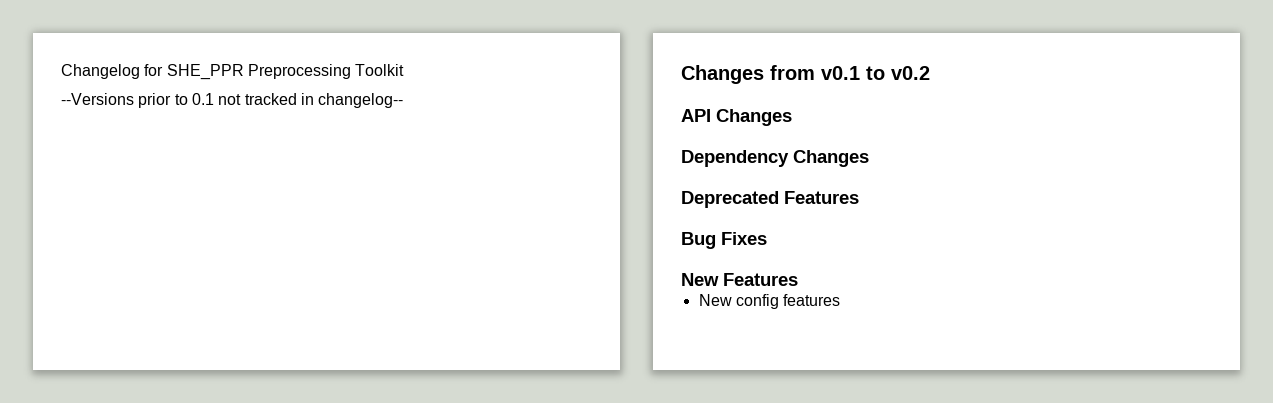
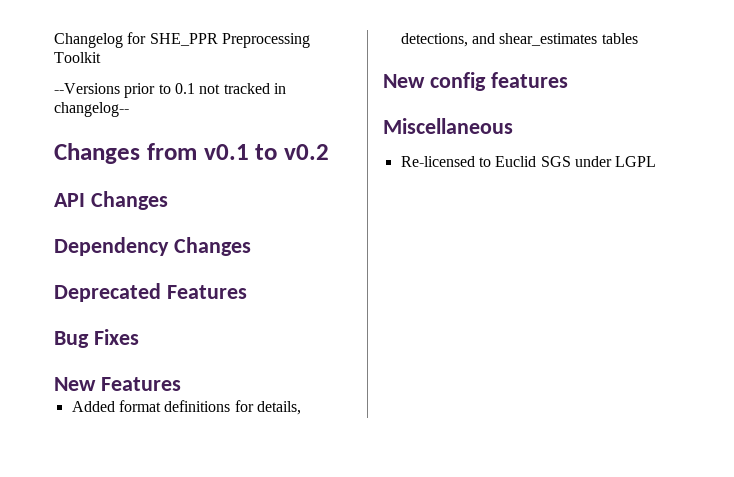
+ Added format definitions for details, detections, and shear_estimates tables
  New config features
+ Miscellaneous
+ Re-licensed to Euclid SGS under LGPL

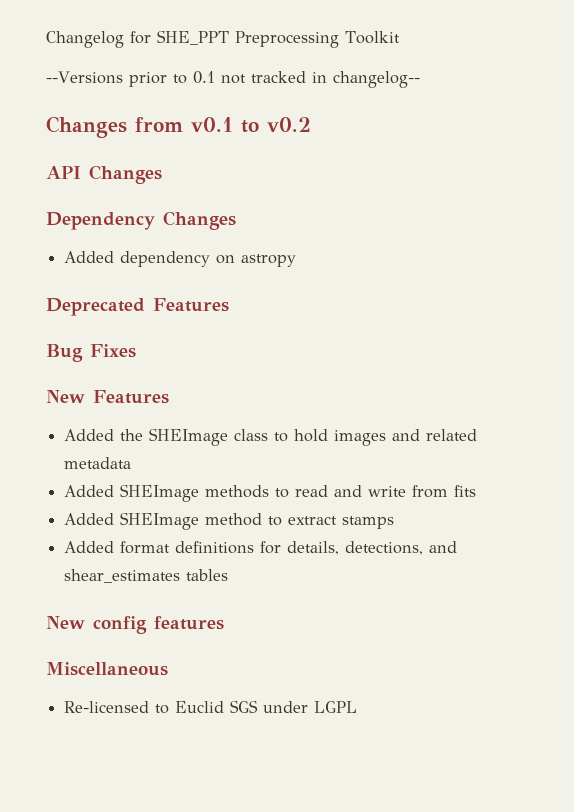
- Changelog for SHE_PPR Preprocessing Toolkit
+ Changelog for SHE_PPT Preprocessing Toolkit
+ Added dependency on astropy
+ Added the SHEImage class to hold images and related metadata
+ Added SHEImage methods to read and write from fits
+ Added SHEImage method to extract stamps

